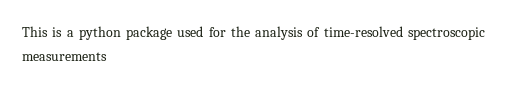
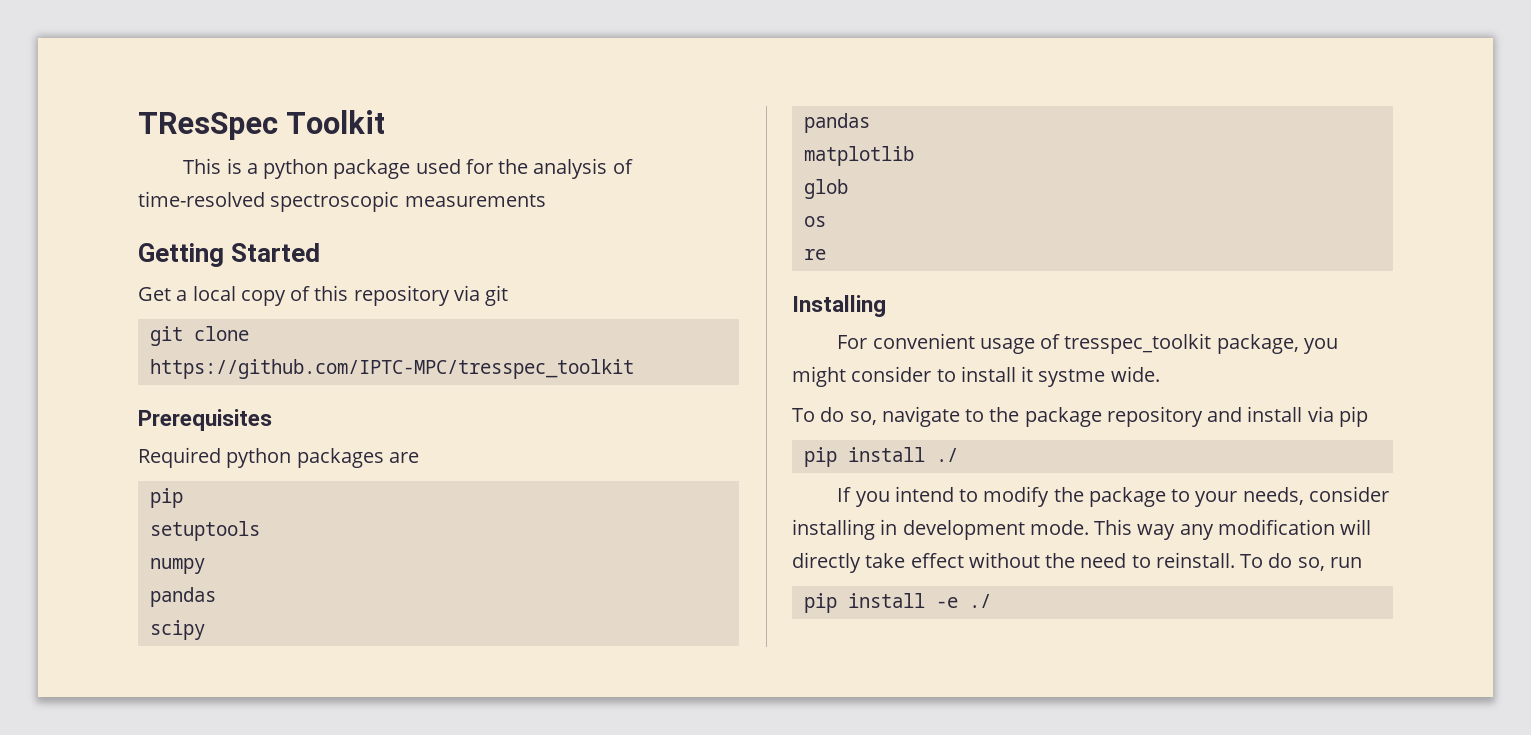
+ TResSpec Toolkit
+ Getting Started
+ Get a local copy of this repository via git
+ git clone https://github.com/IPTC-MPC/tresspec_toolkit
+ Prerequisites
+ Required python packages are
+ pip
+ setuptools
+ numpy
+ pandas
+ scipy
+ pandas
+ matplotlib
+ glob
+ os
+ re
+ Installing
+ For convenient usage of tresspec_toolkit package, you might consider to install it systme wide.
+ To do so, navigate to the package repository and install via pip
+ pip install ./
+ If you intend to modify the package to your needs, consider installing in development mode. This way any modification will directly take effect without the need to reinstall. To do so, run
+ pip install -e ./

